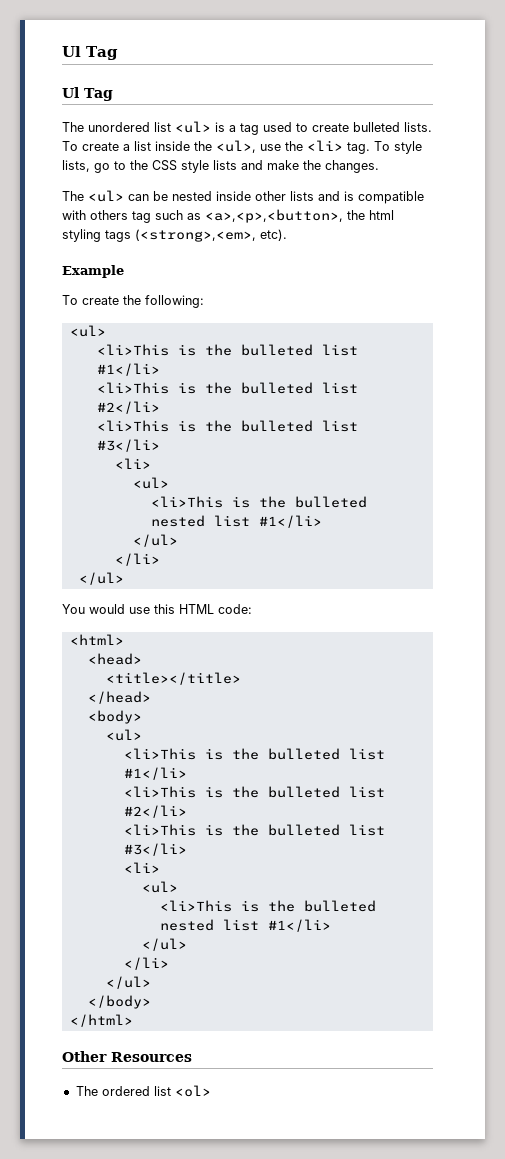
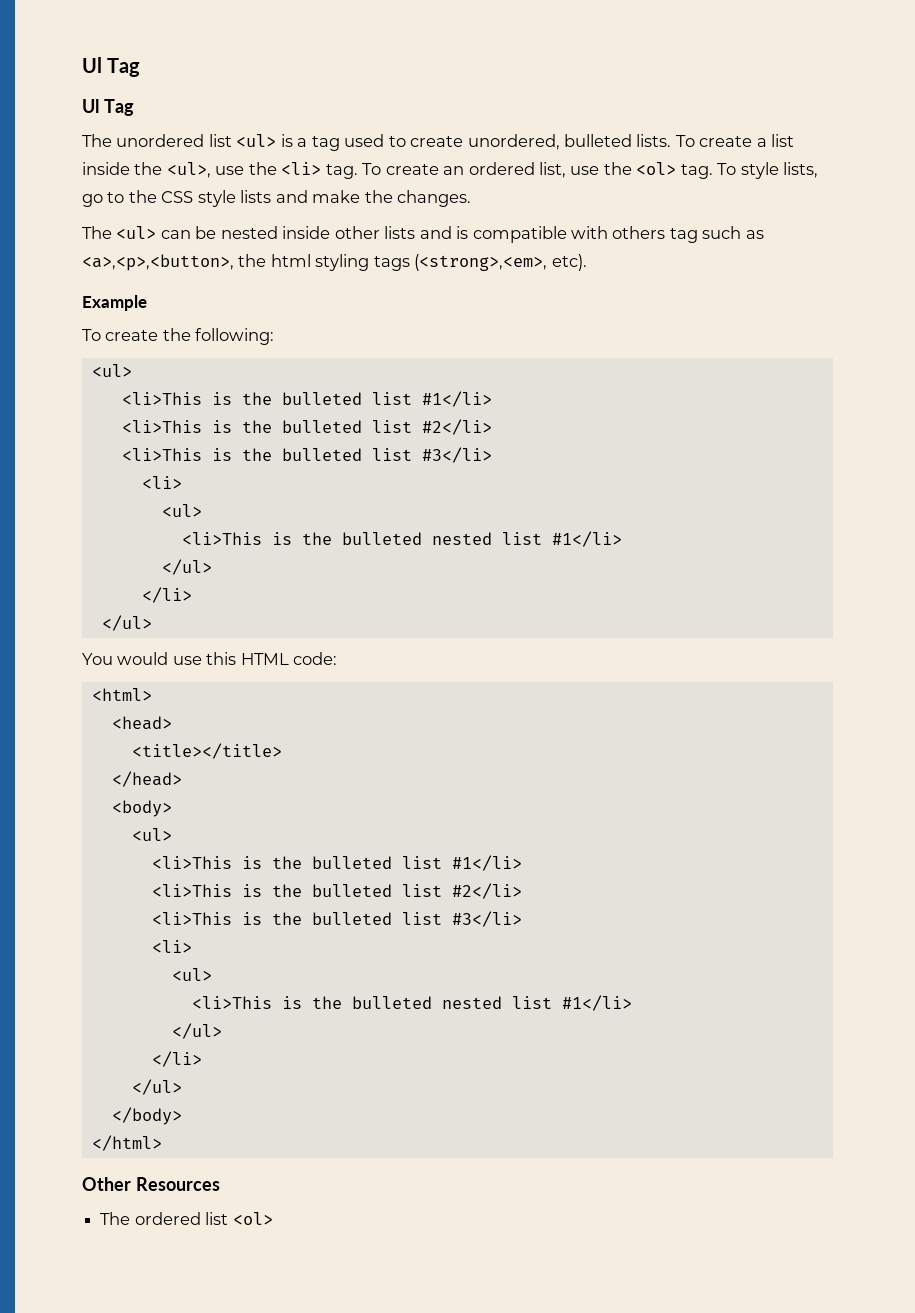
- The unordered list <ul> is a tag used to create bulleted lists.
+ The unordered list <ul> is a tag used to create unordered, bulleted lists.
- To style lists, go to the CSS style lists and make the changes.
+ To create an ordered list, use the <ol> tag. To style lists, go to the CSS style lists and make the changes.

